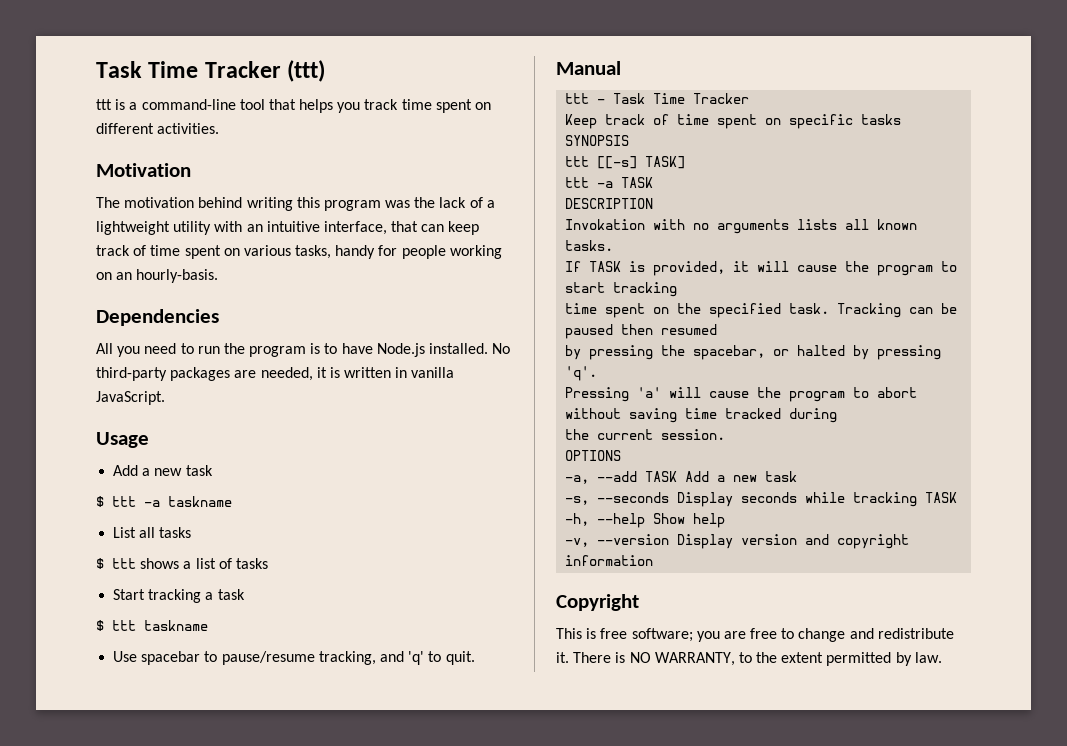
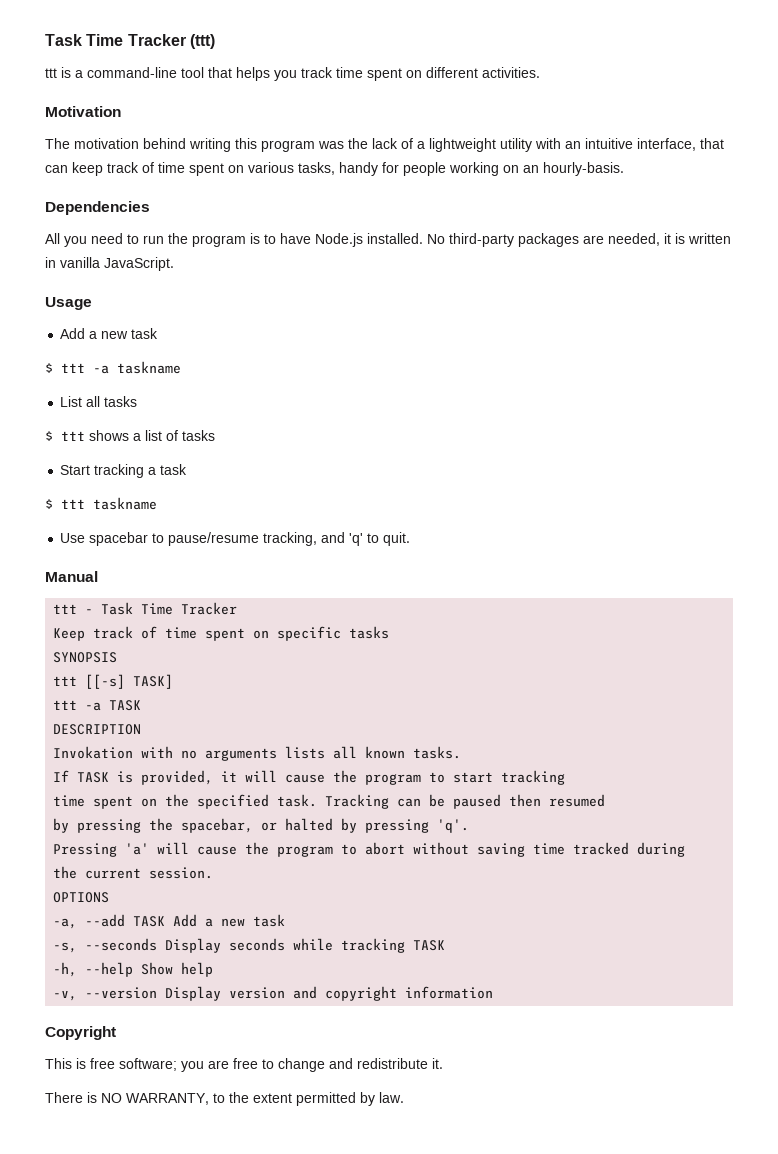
- This is free software; you are free to change and redistribute it. There is NO WARRANTY, to the extent permitted by law.
+ This is free software; you are free to change and redistribute it.
+ There is NO WARRANTY, to the extent permitted by law.

